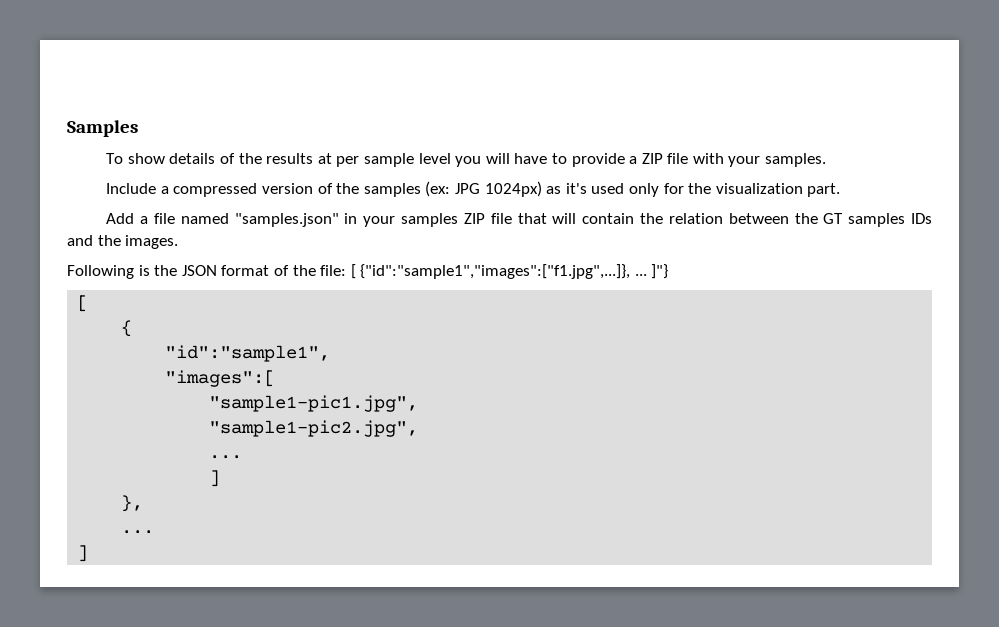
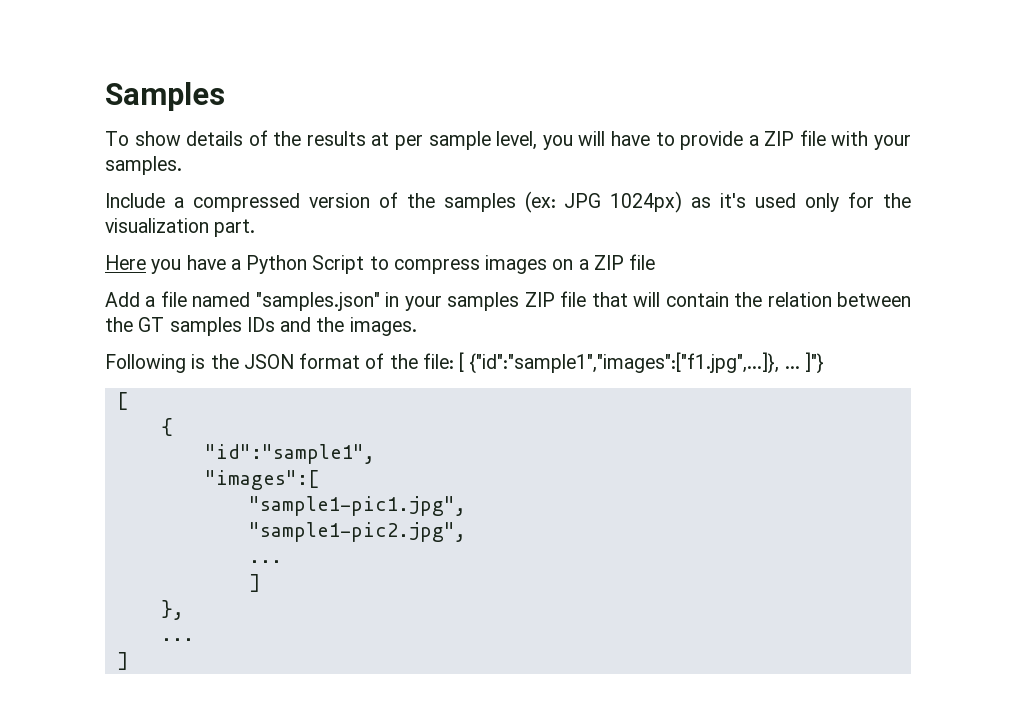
- To show details of the results at per sample level you will have to provide a ZIP file with your samples.
+ To show details of the results at per sample level, you will have to provide a ZIP file with your samples.
+ Here you have a Python Script to compress images on a ZIP file

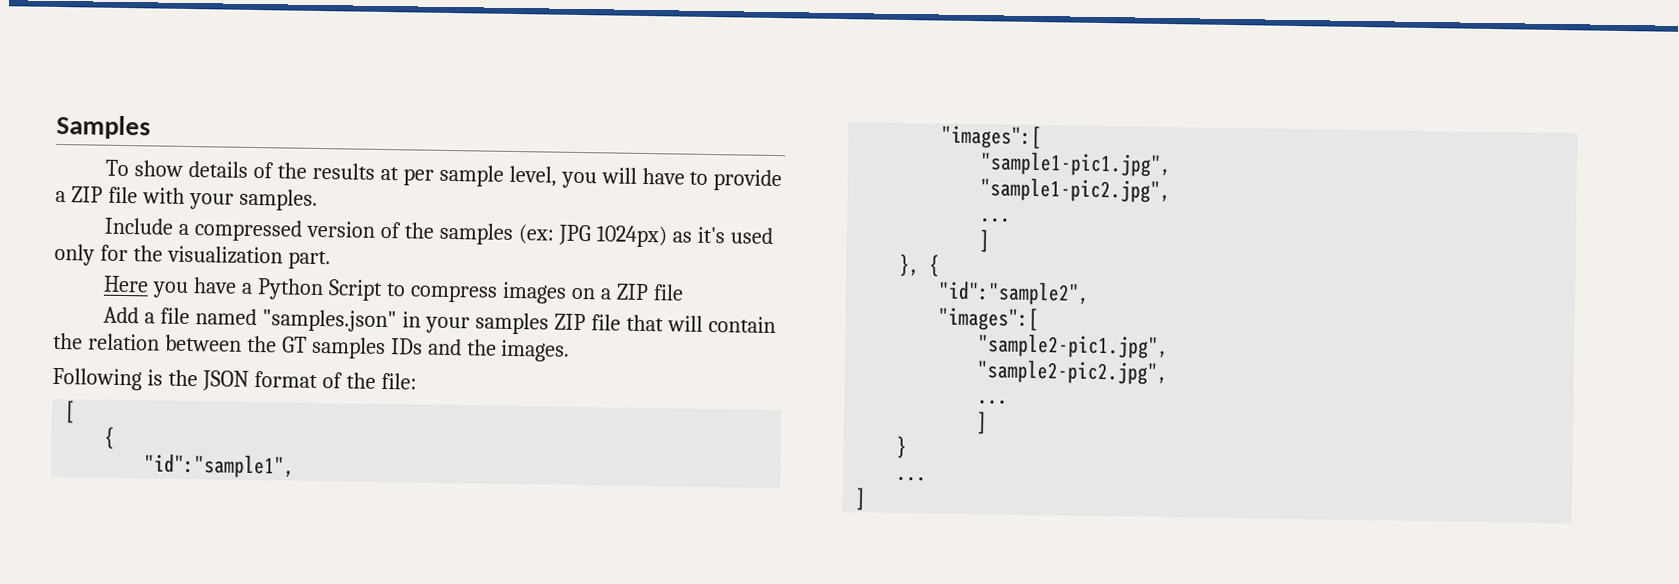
- Following is the JSON format of the file: [ {"id":"sample1","images":["f1.jpg",...]}, ... ]"}
+ Following is the JSON format of the file:
- },
+ }, {
+ "id":"sample2",
+ "images":[
+ "sample2-pic1.jpg",
+ "sample2-pic2.jpg",
+ ...
+ ]
+ }

